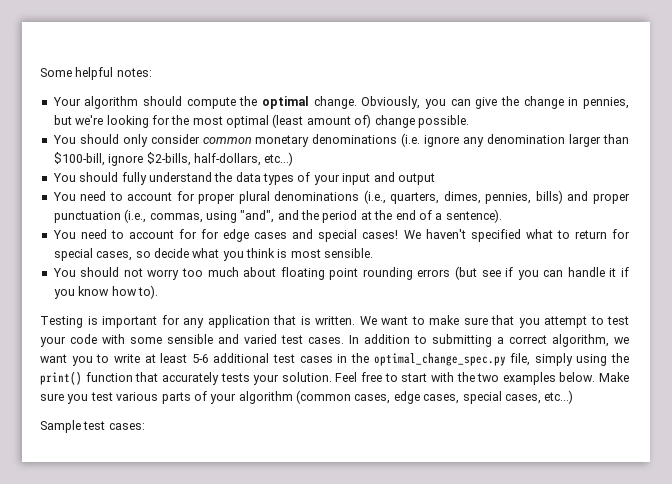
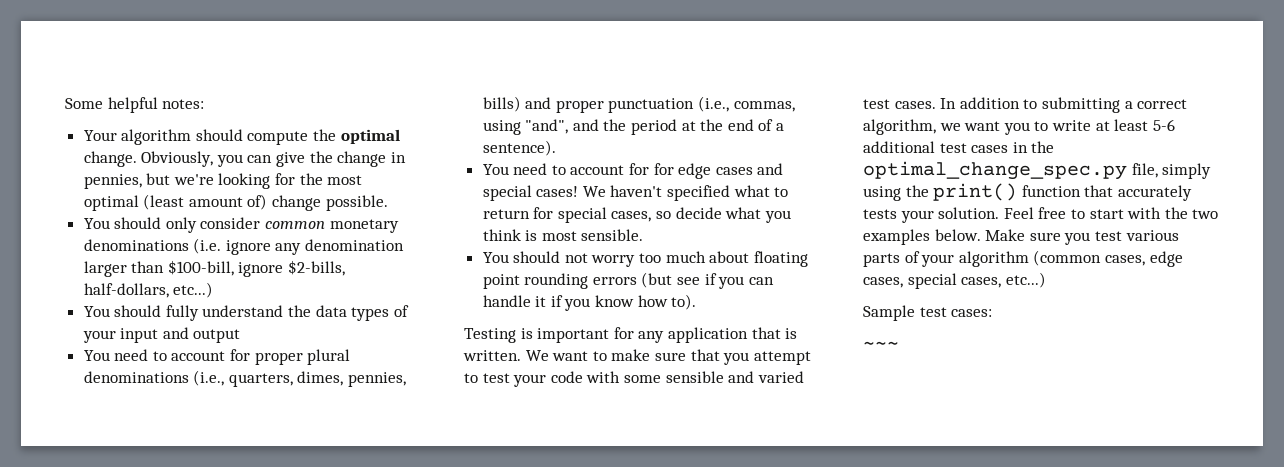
+ ~~~

